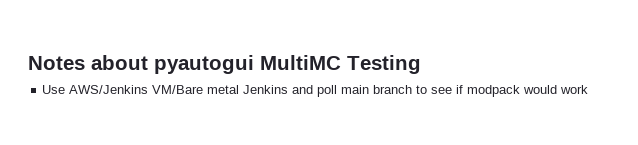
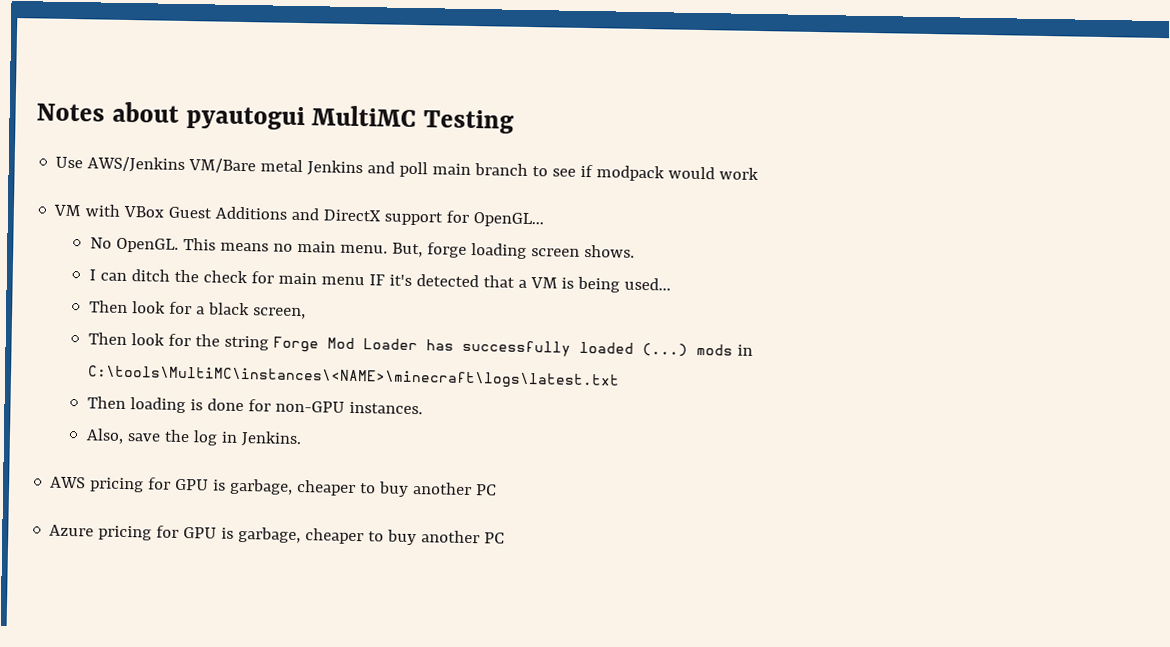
+ VM with VBox Guest Additions and DirectX support for OpenGL...
+ No OpenGL. This means no main menu. But, forge loading screen shows.
+ I can ditch the check for main menu IF it's detected that a VM is being used...
+ Then look for a black screen,
+ Then look for the string Forge Mod Loader has successfully loaded (...) mods in C:\tools\MultiMC\instances\<NAME>\minecraft\logs\latest.txt
+ Then loading is done for non-GPU instances.
+ Also, save the log in Jenkins.
+ AWS pricing for GPU is garbage, cheaper to buy another PC
+ Azure pricing for GPU is garbage, cheaper to buy another PC

